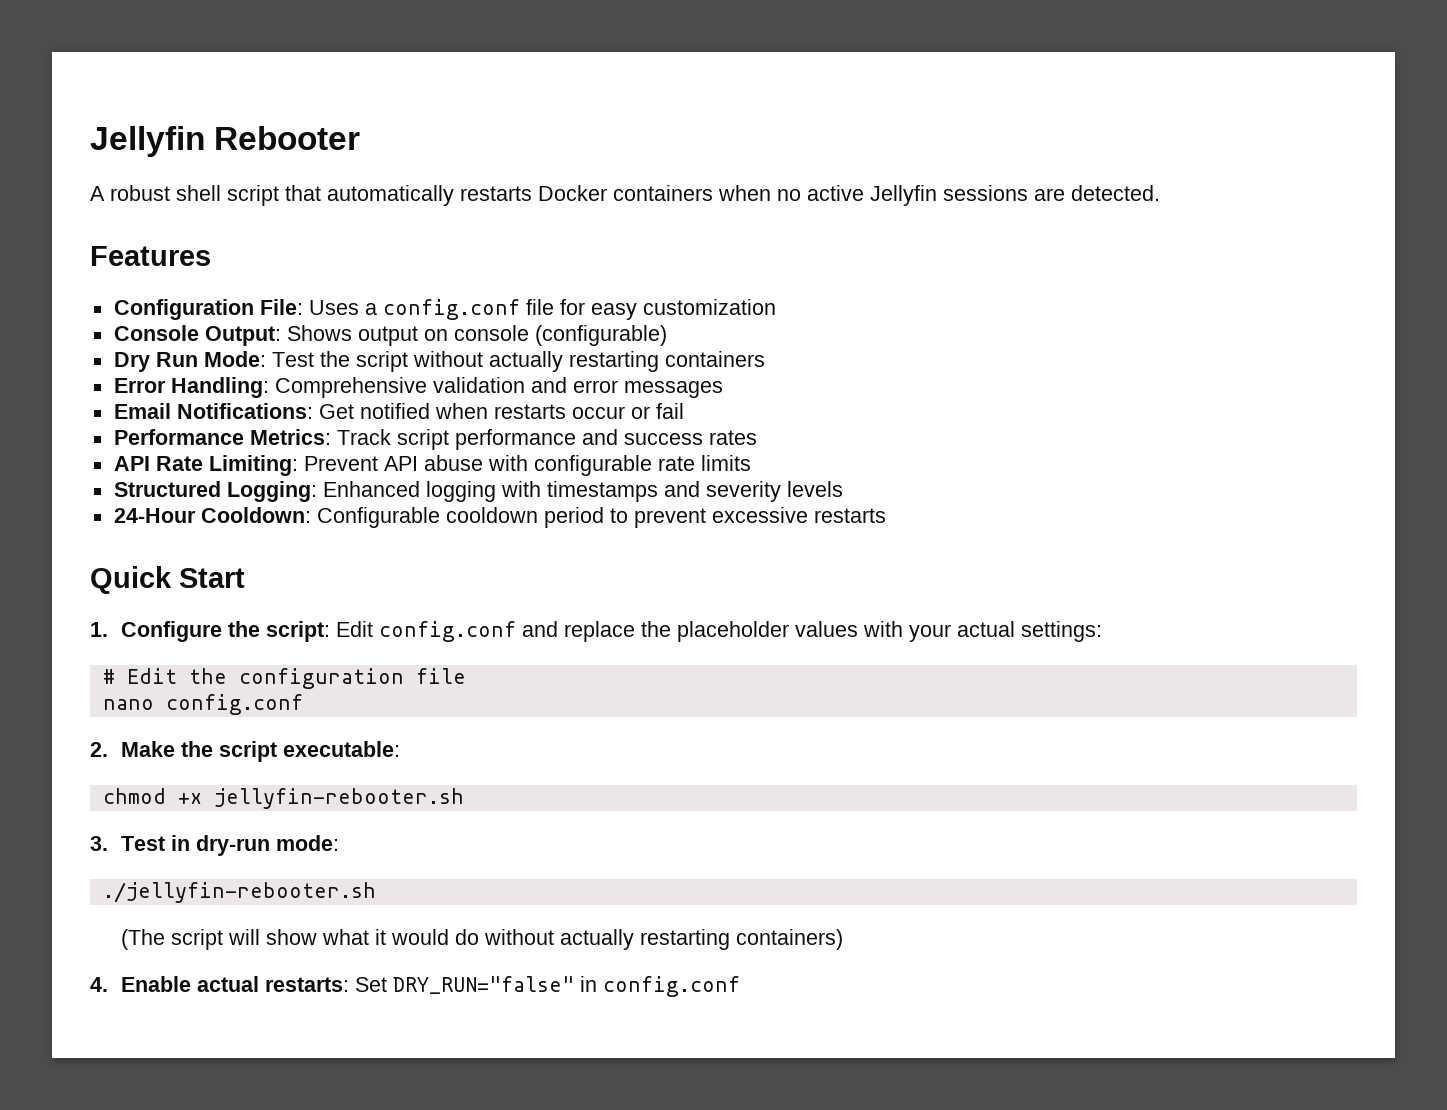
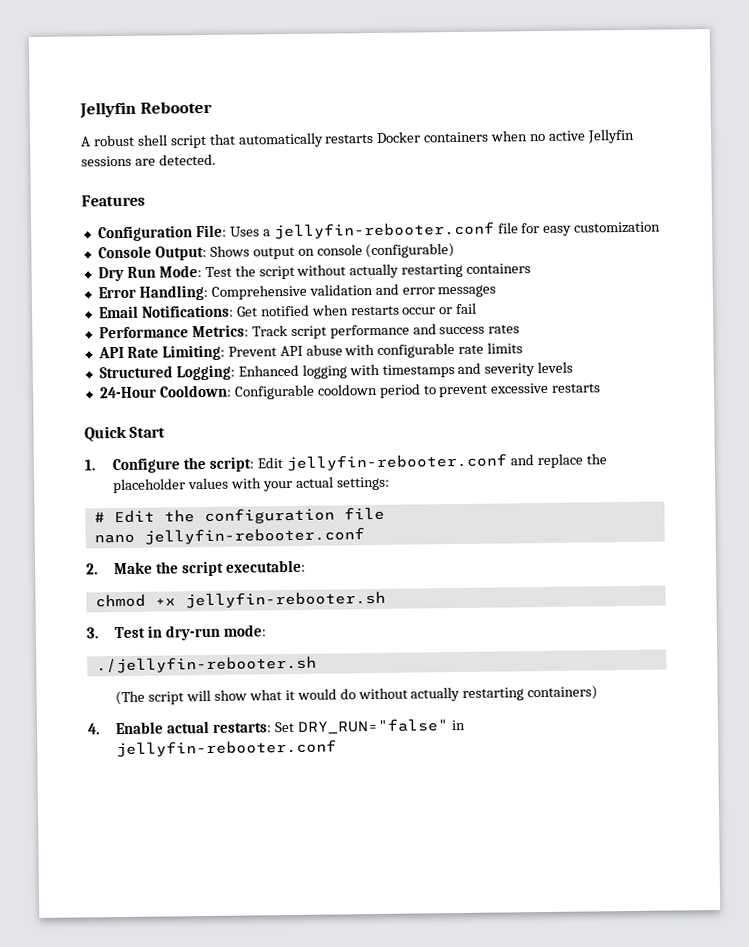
- Configuration File: Uses a config.conf file for easy customization
+ Configuration File: Uses a jellyfin-rebooter.conf file for easy customization
- 1. Configure the script: Edit config.conf and replace the placeholder values with your actual settings:
+ 1. Configure the script: Edit jellyfin-rebooter.conf and replace the placeholder values with your actual settings:
- nano config.conf
+ nano jellyfin-rebooter.conf
- 4. Enable actual restarts: Set DRY_RUN="false" in config.conf
+ 4. Enable actual restarts: Set DRY_RUN="false" in jellyfin-rebooter.conf

